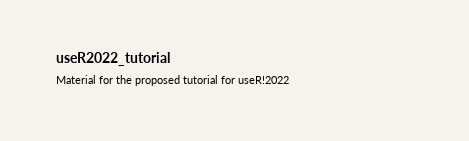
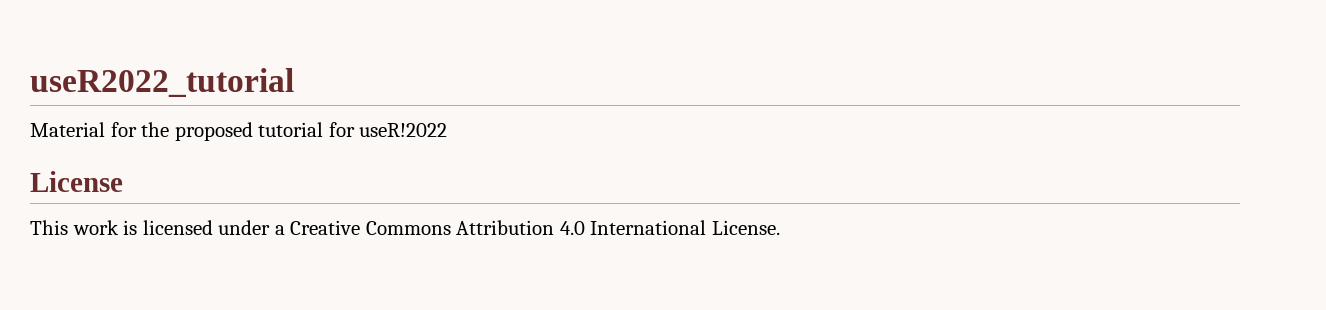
+ License
+ This work is licensed under a Creative Commons Attribution 4.0 International License.

